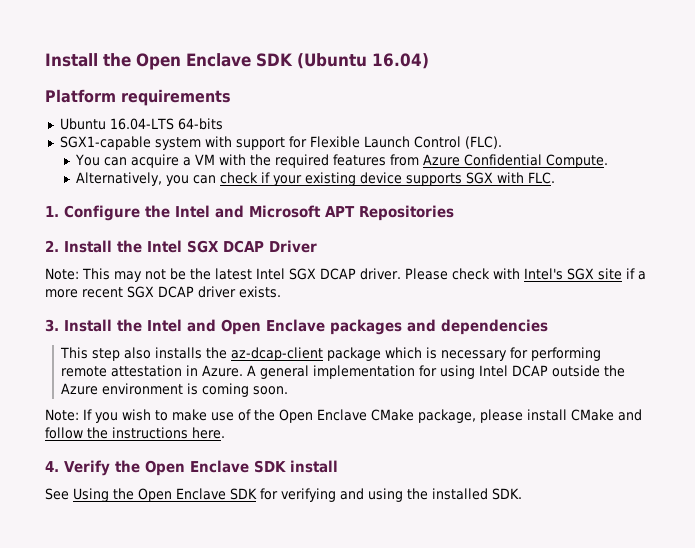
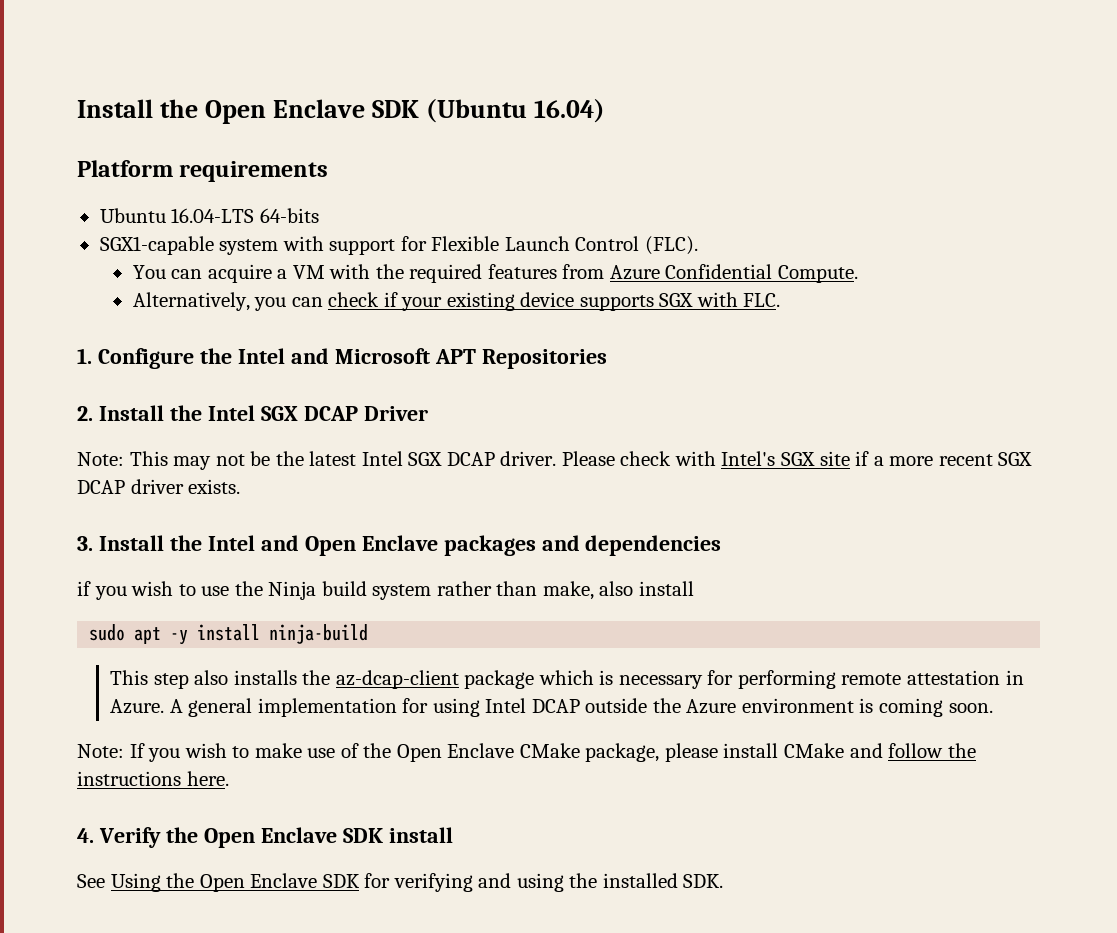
+ if you wish to use the Ninja build system rather than make, also install
+ sudo apt -y install ninja-build

